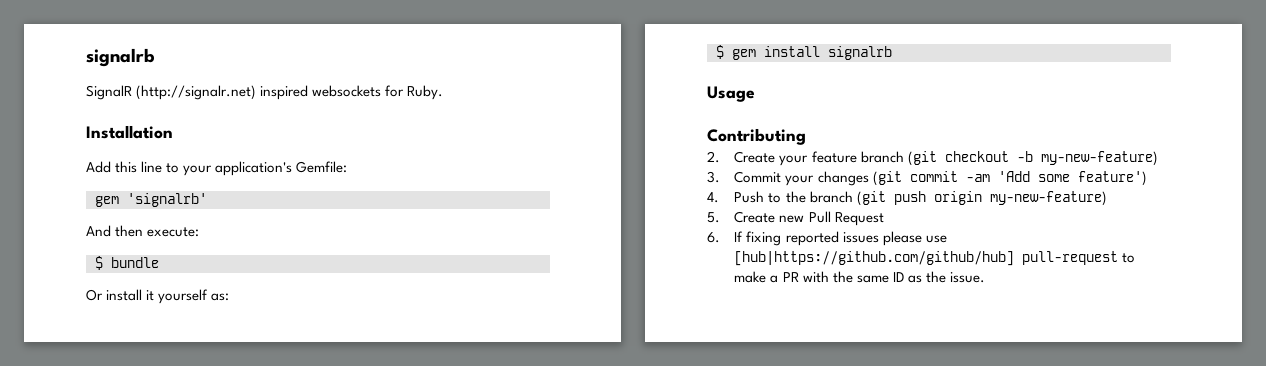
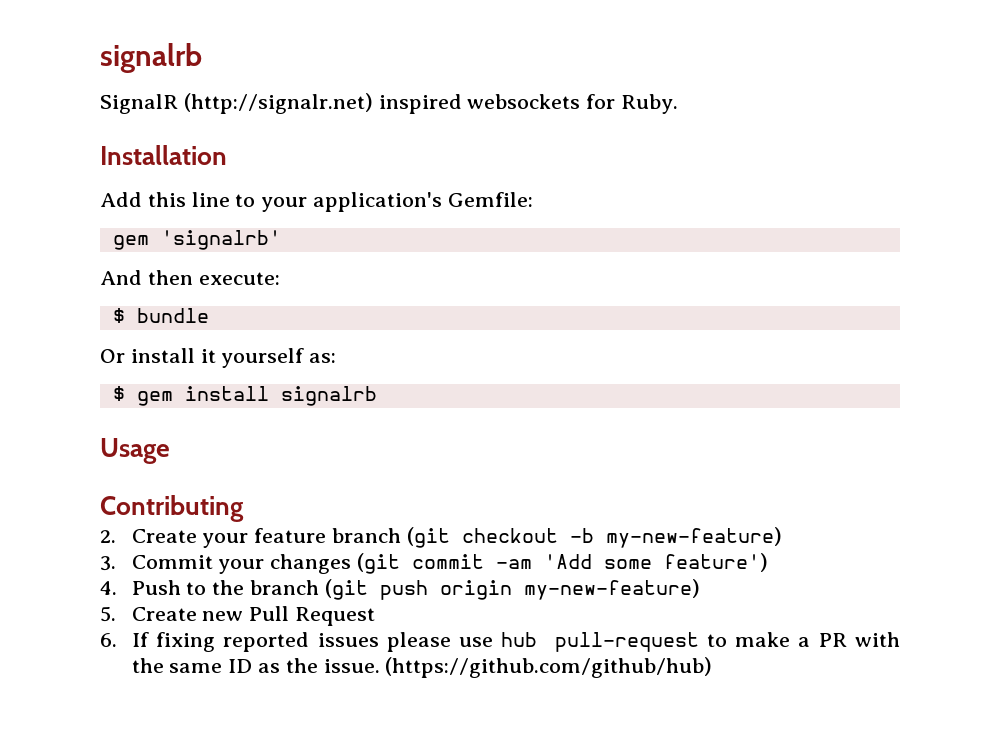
- 6. If fixing reported issues please use [hub|https://github.com/github/hub] pull-request to make a PR with the same ID as the issue.
+ 6. If fixing reported issues please use hub pull-request to make a PR with the same ID as the issue.
+ (https://github.com/github/hub)

